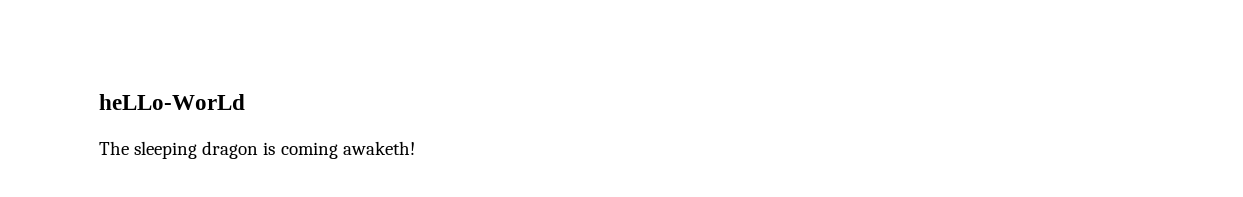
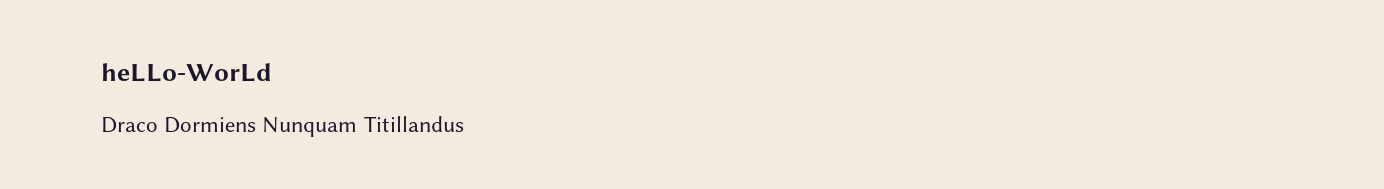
- The sleeping dragon is coming awaketh!
+ Draco Dormiens Nunquam Titillandus

